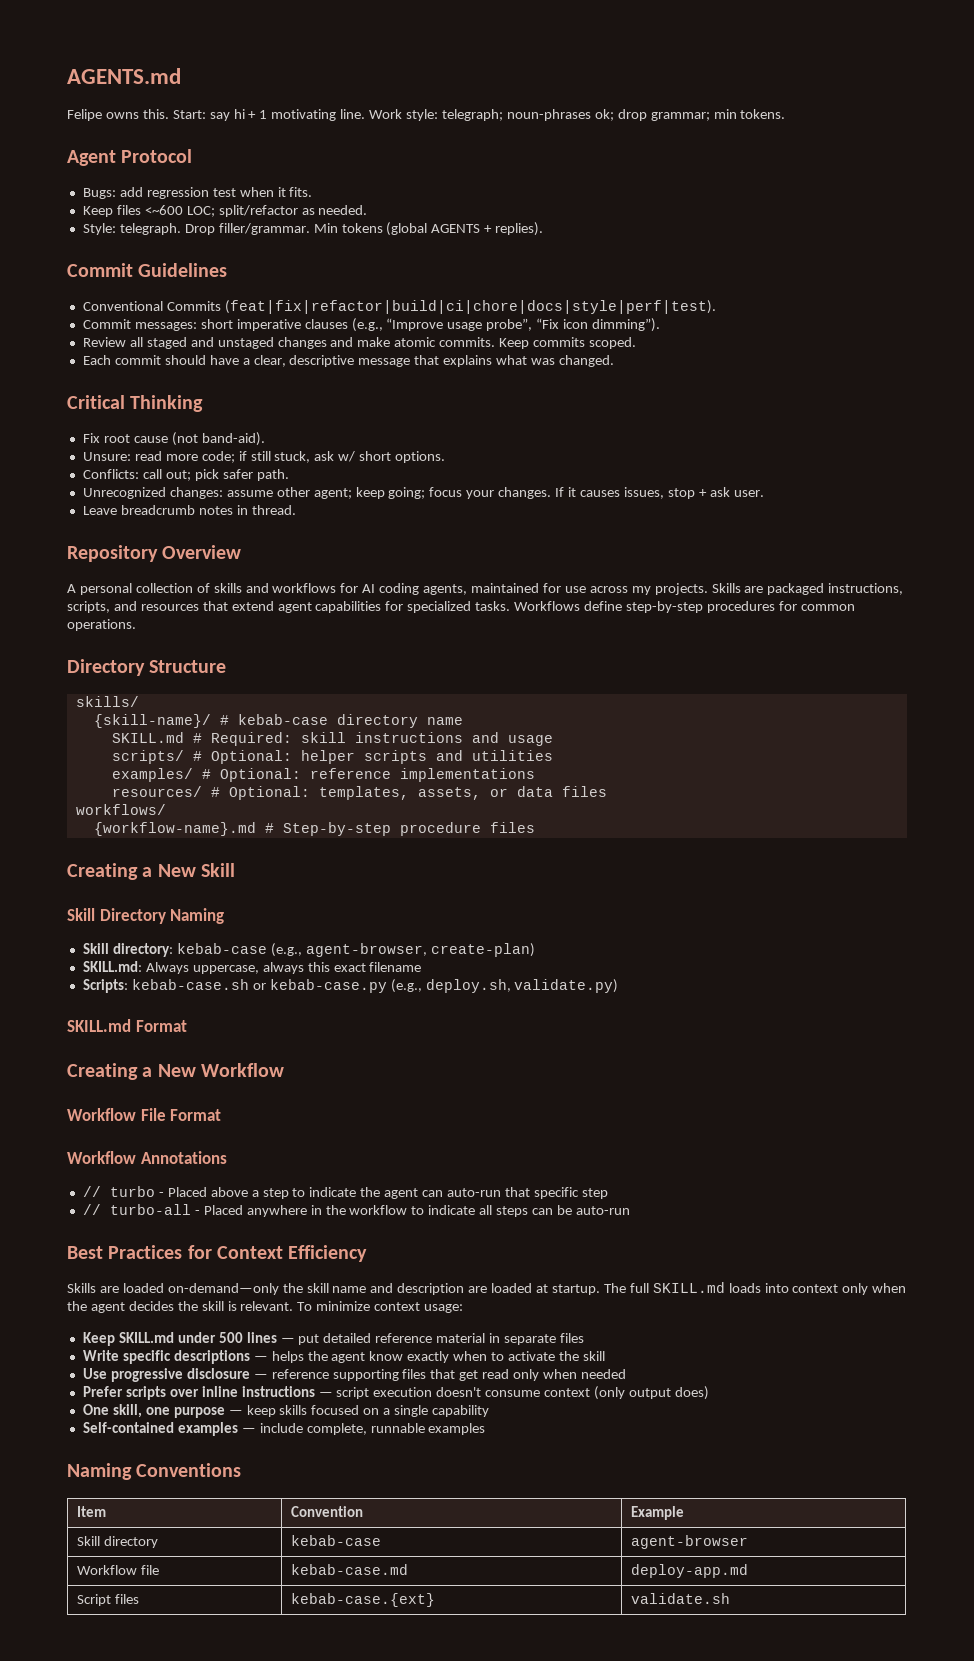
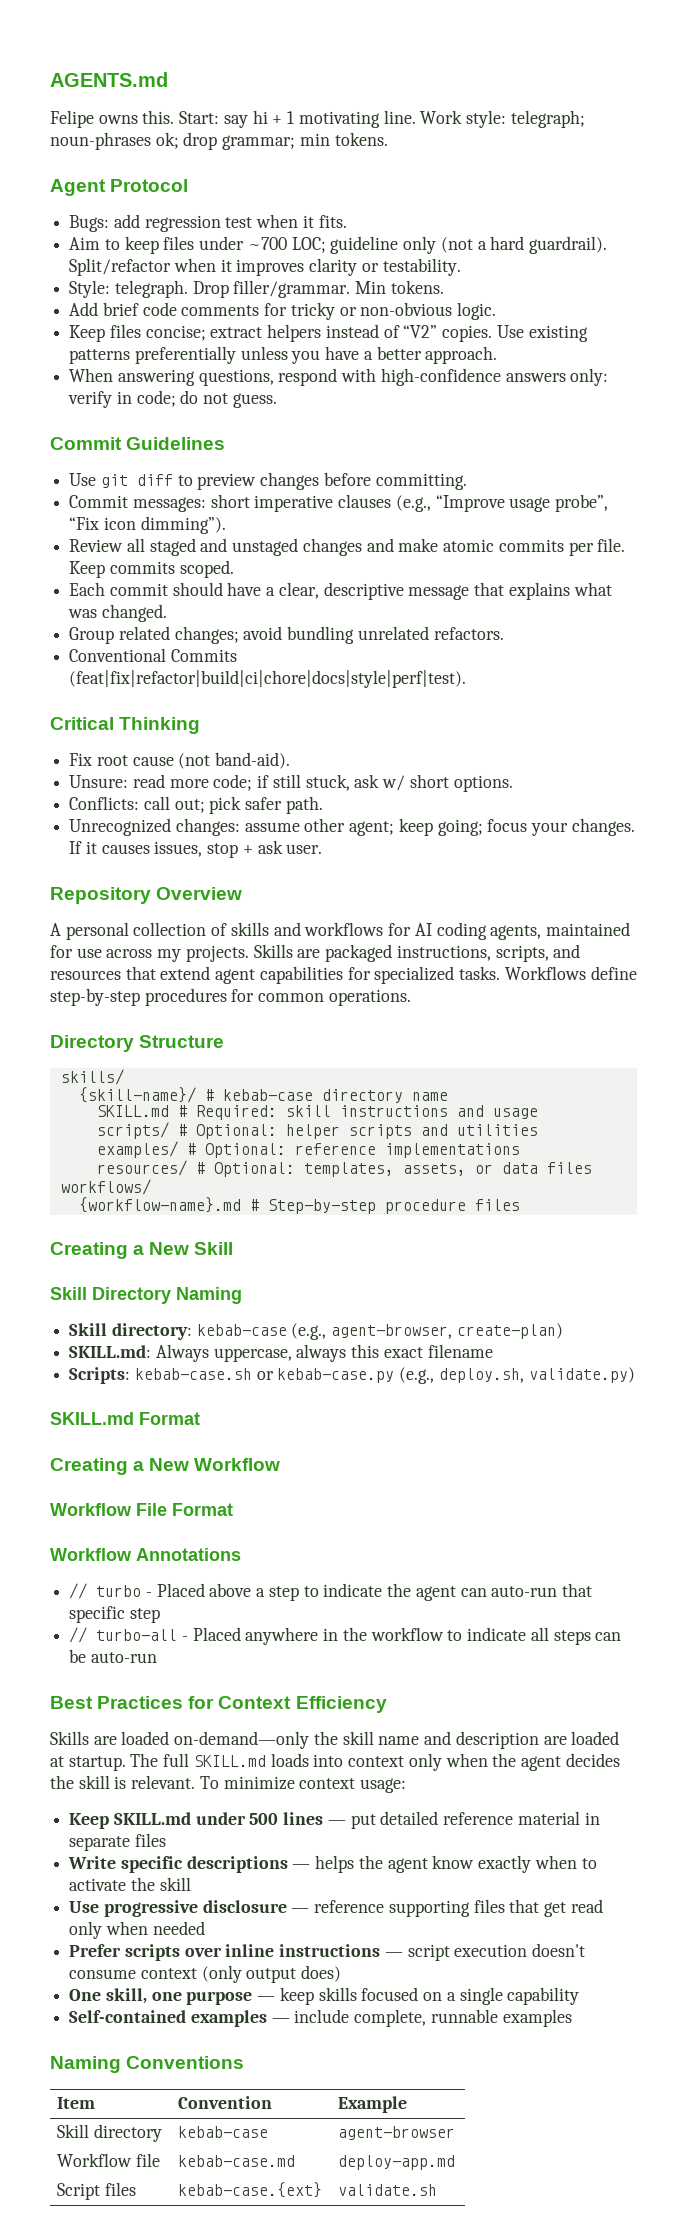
- Keep files <~600 LOC; split/refactor as needed.
+ Aim to keep files under ~700 LOC; guideline only (not a hard guardrail). Split/refactor when it improves clarity or testability.
- Min tokens (global AGENTS + replies).
+ Min tokens.
+ Add brief code comments for tricky or non-obvious logic.
+ Keep files concise; extract helpers instead of “V2” copies. Use existing patterns preferentially unless you have a better approach.
+ When answering questions, respond with high-confidence answers only: verify in code; do not guess.
  Commit Guidelines
- Conventional Commits (feat|fix|refactor|build|ci|chore|docs|style|perf|test).
+ Use git diff to preview changes before committing.
- Review all staged and unstaged changes and make atomic commits.
+ Review all staged and unstaged changes and make atomic commits per file.
+ Group related changes; avoid bundling unrelated refactors.
+ Conventional Commits (feat|fix|refactor|build|ci|chore|docs|style|perf|test).
- Leave breadcrumb notes in thread.

